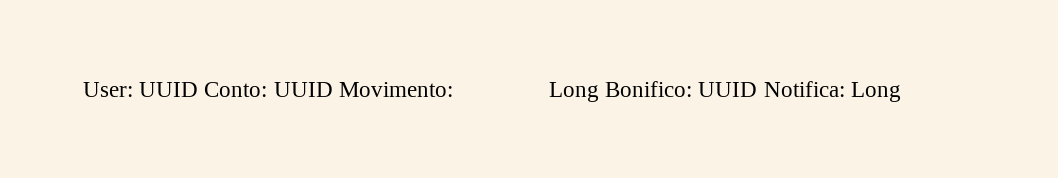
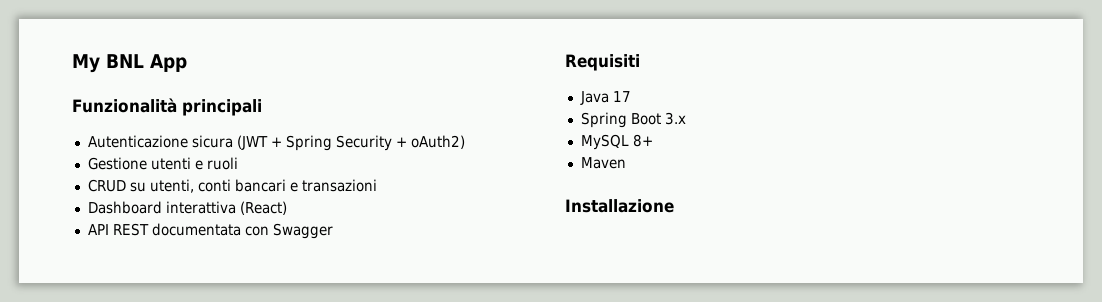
- User: UUID Conto: UUID Movimento: Long Bonifico: UUID Notifica: Long
+ My BNL App
+ Funzionalità principali
+ Autenticazione sicura (JWT + Spring Security + oAuth2)
+ Gestione utenti e ruoli
+ CRUD su utenti, conti bancari e transazioni
+ Dashboard interattiva (React)
+ API REST documentata con Swagger
+ Requisiti
+ Java 17
+ Spring Boot 3.x
+ MySQL 8+
+ Maven
+ Installazione

